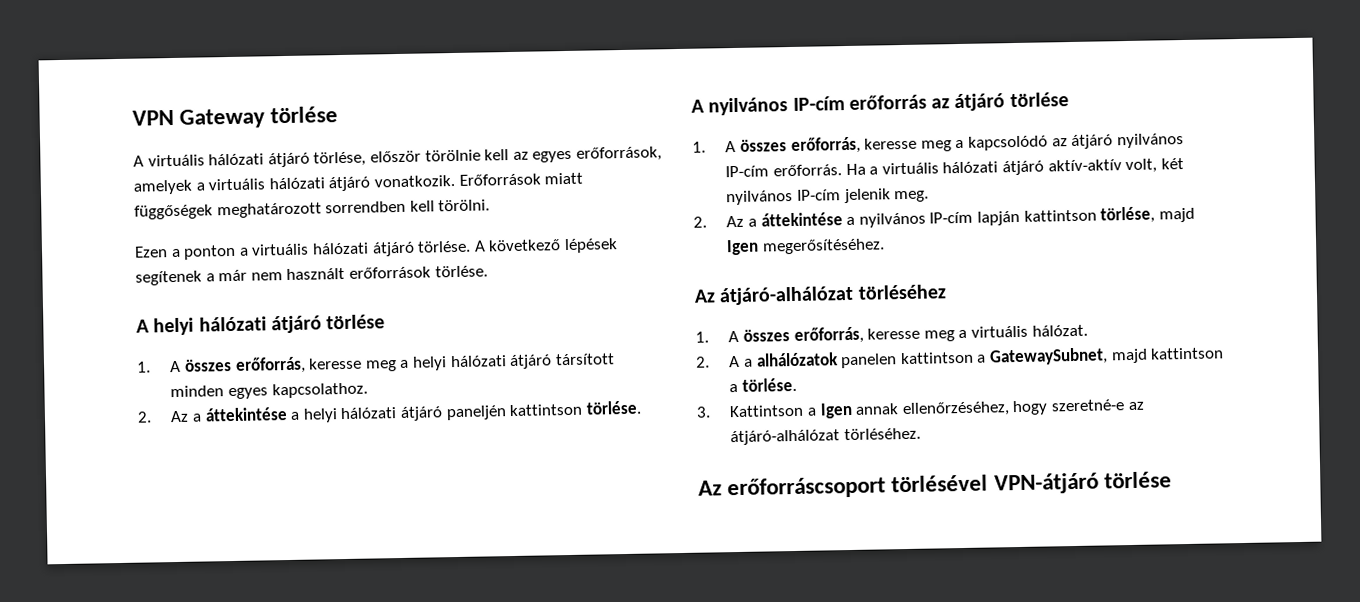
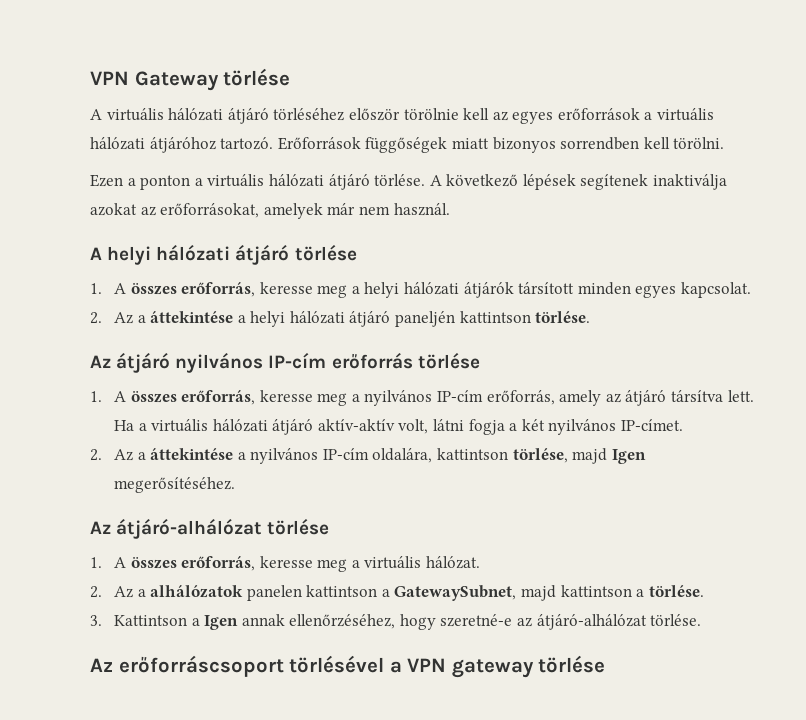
- A virtuális hálózati átjáró törlése, először törölnie kell az egyes erőforrások, amelyek a virtuális hálózati átjáró vonatkozik. Erőforrások miatt függőségek meghatározott sorrendben kell törölni.
+ A virtuális hálózati átjáró törléséhez először törölnie kell az egyes erőforrások a virtuális hálózati átjáróhoz tartozó. Erőforrások függőségek miatt bizonyos sorrendben kell törölni.
- A következő lépések segítenek a már nem használt erőforrások törlése.
+ A következő lépések segítenek inaktiválja azokat az erőforrásokat, amelyek már nem használ.
- 1. A összes erőforrás, keresse meg a helyi hálózati átjáró társított minden egyes kapcsolathoz.
+ 1. A összes erőforrás, keresse meg a helyi hálózati átjárók társított minden egyes kapcsolat.
- A nyilvános IP-cím erőforrás az átjáró törlése
- 1. A összes erőforrás, keresse meg a kapcsolódó az átjáró nyilvános IP-cím erőforrás.
+ Az átjáró nyilvános IP-cím erőforrás törlése
+ 1. A összes erőforrás, keresse meg a nyilvános IP-cím erőforrás, amely az átjáró társítva lett.
- Ha a virtuális hálózati átjáró aktív-aktív volt, két nyilvános IP-cím jelenik meg.
+ Ha a virtuális hálózati átjáró aktív-aktív volt, látni fogja a két nyilvános IP-címet.
- 2. Az a áttekintése a nyilvános IP-cím lapján kattintson törlése, majd Igen megerősítéséhez.
+ 2. Az a áttekintése a nyilvános IP-cím oldalára, kattintson törlése, majd Igen megerősítéséhez.
- Az átjáró-alhálózat törléséhez
+ Az átjáró-alhálózat törlése
- 2. A a alhálózatok panelen kattintson a GatewaySubnet, majd kattintson a törlése.
+ 2. Az a alhálózatok panelen kattintson a GatewaySubnet, majd kattintson a törlése.
- 3. Kattintson a Igen annak ellenőrzéséhez, hogy szeretné-e az átjáró-alhálózat törléséhez.
+ 3. Kattintson a Igen annak ellenőrzéséhez, hogy szeretné-e az átjáró-alhálózat törlése.
- Az erőforráscsoport törlésével VPN-átjáró törlése
+ Az erőforráscsoport törlésével a VPN gateway törlése

